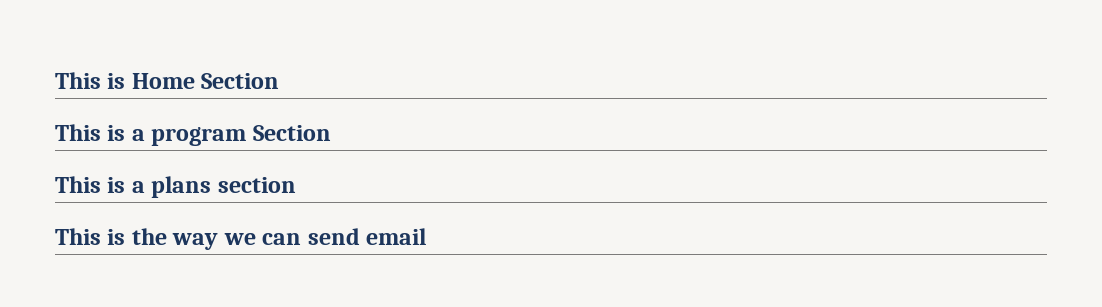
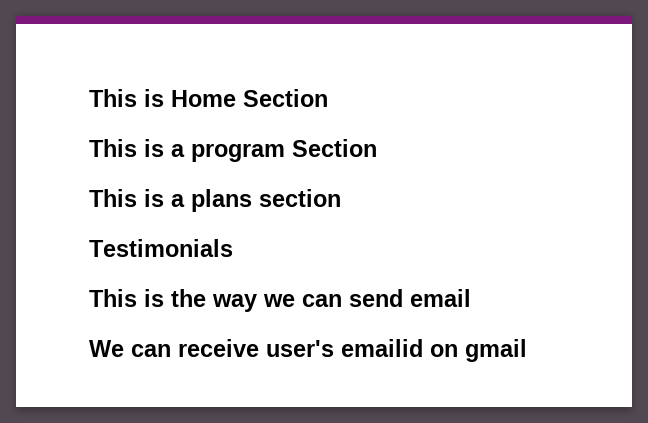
+ Testimonials
+ We can receive user's emailid on gmail

